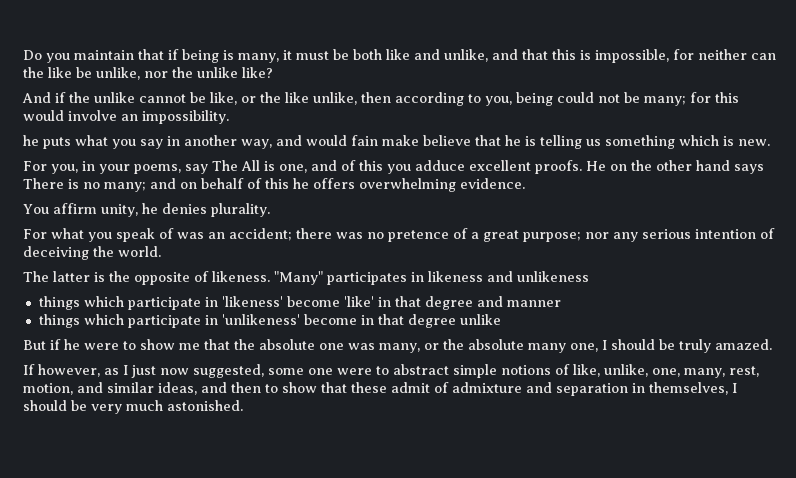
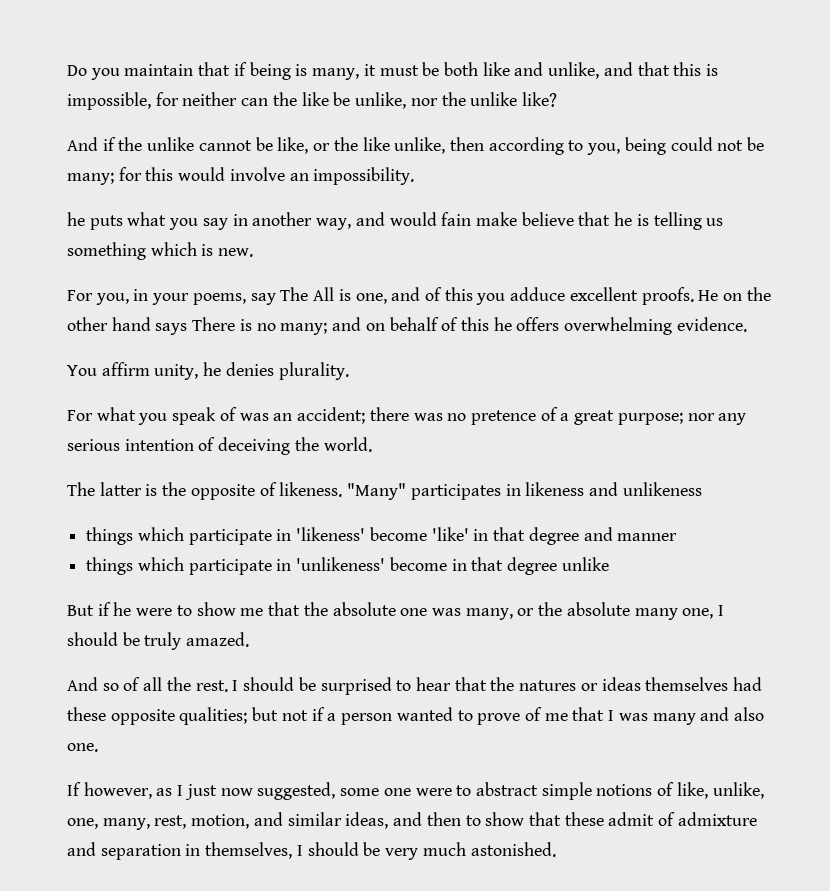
+ And so of all the rest. I should be surprised to hear that the natures or ideas themselves had these opposite qualities; but not if a person wanted to prove of me that I was many and also one.

